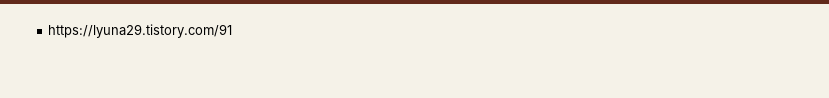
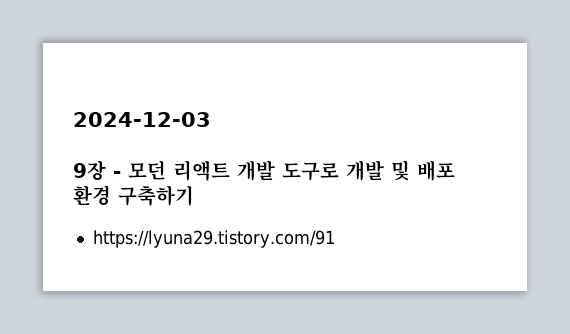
+ 2024-12-03
+ 9장 - 모던 리액트 개발 도구로 개발 및 배포 환경 구축하기

